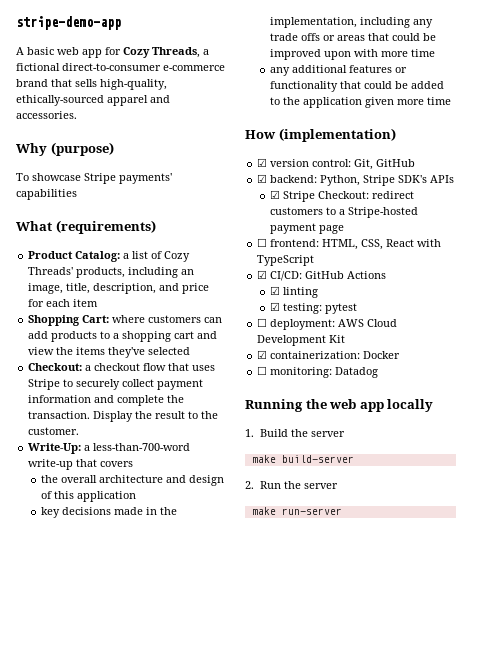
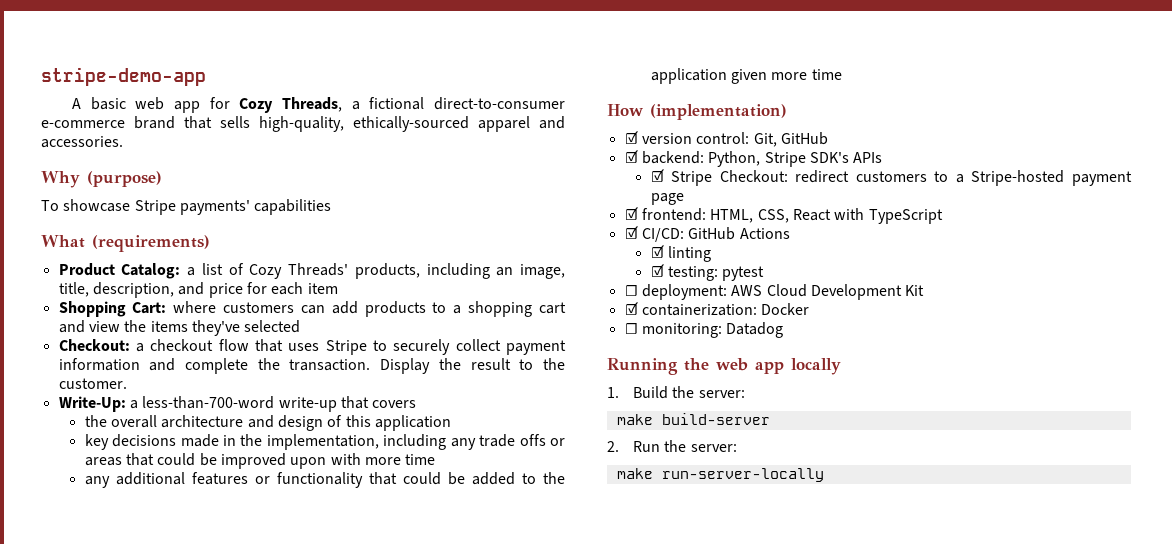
- ☐ frontend: HTML, CSS, React with TypeScript
+ ☑ frontend: HTML, CSS, React with TypeScript
- 1. Build the server
+ 1. Build the server:
- 2. Run the server
- make run-server
+ 2. Run the server:
+ make run-server-locally

